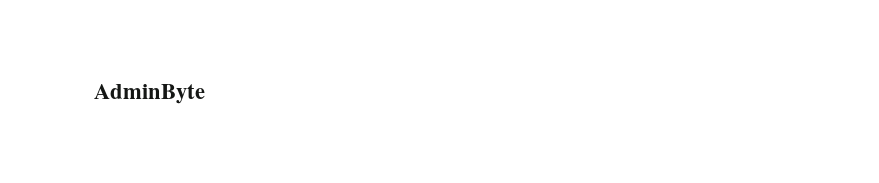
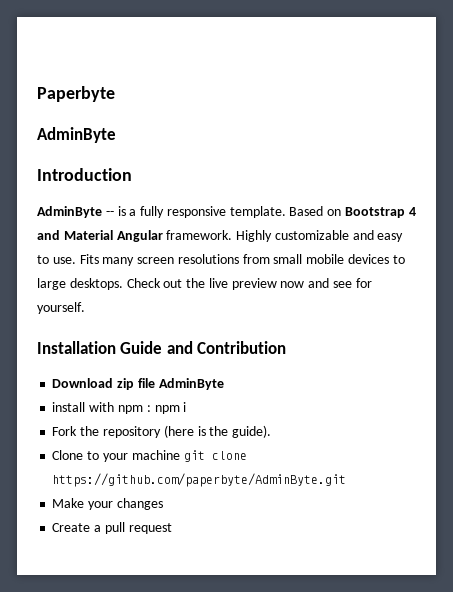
+ Paperbyte
  AdminByte
+ Introduction
+ AdminByte -- is a fully responsive template. Based on Bootstrap 4 and Material Angular framework. Highly customizable and easy to use. Fits many screen resolutions from small mobile devices to large desktops. Check out the live preview now and see for yourself.
+ Installation Guide and Contribution
+ Download zip file AdminByte
+ install with npm : npm i
+ Fork the repository (here is the guide).
+ Clone to your machine git clone https://github.com/paperbyte/AdminByte.git
+ Make your changes
+ Create a pull request

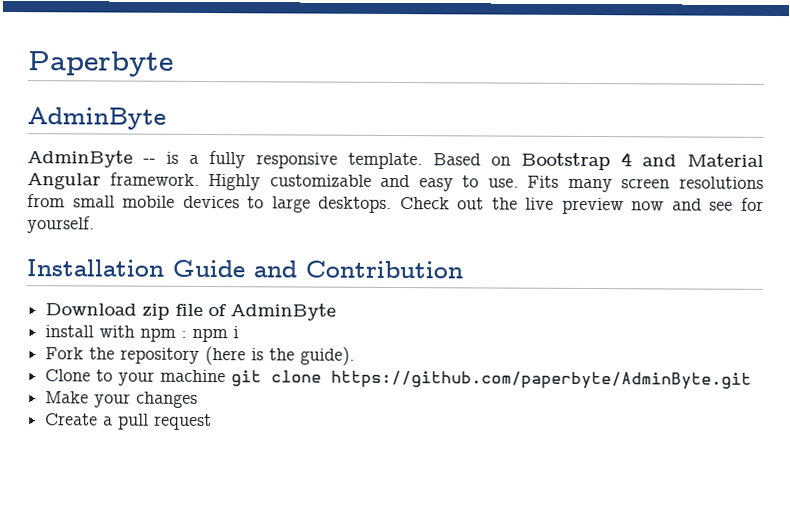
- Introduction
- Download zip file AdminByte
+ Download zip file of AdminByte

